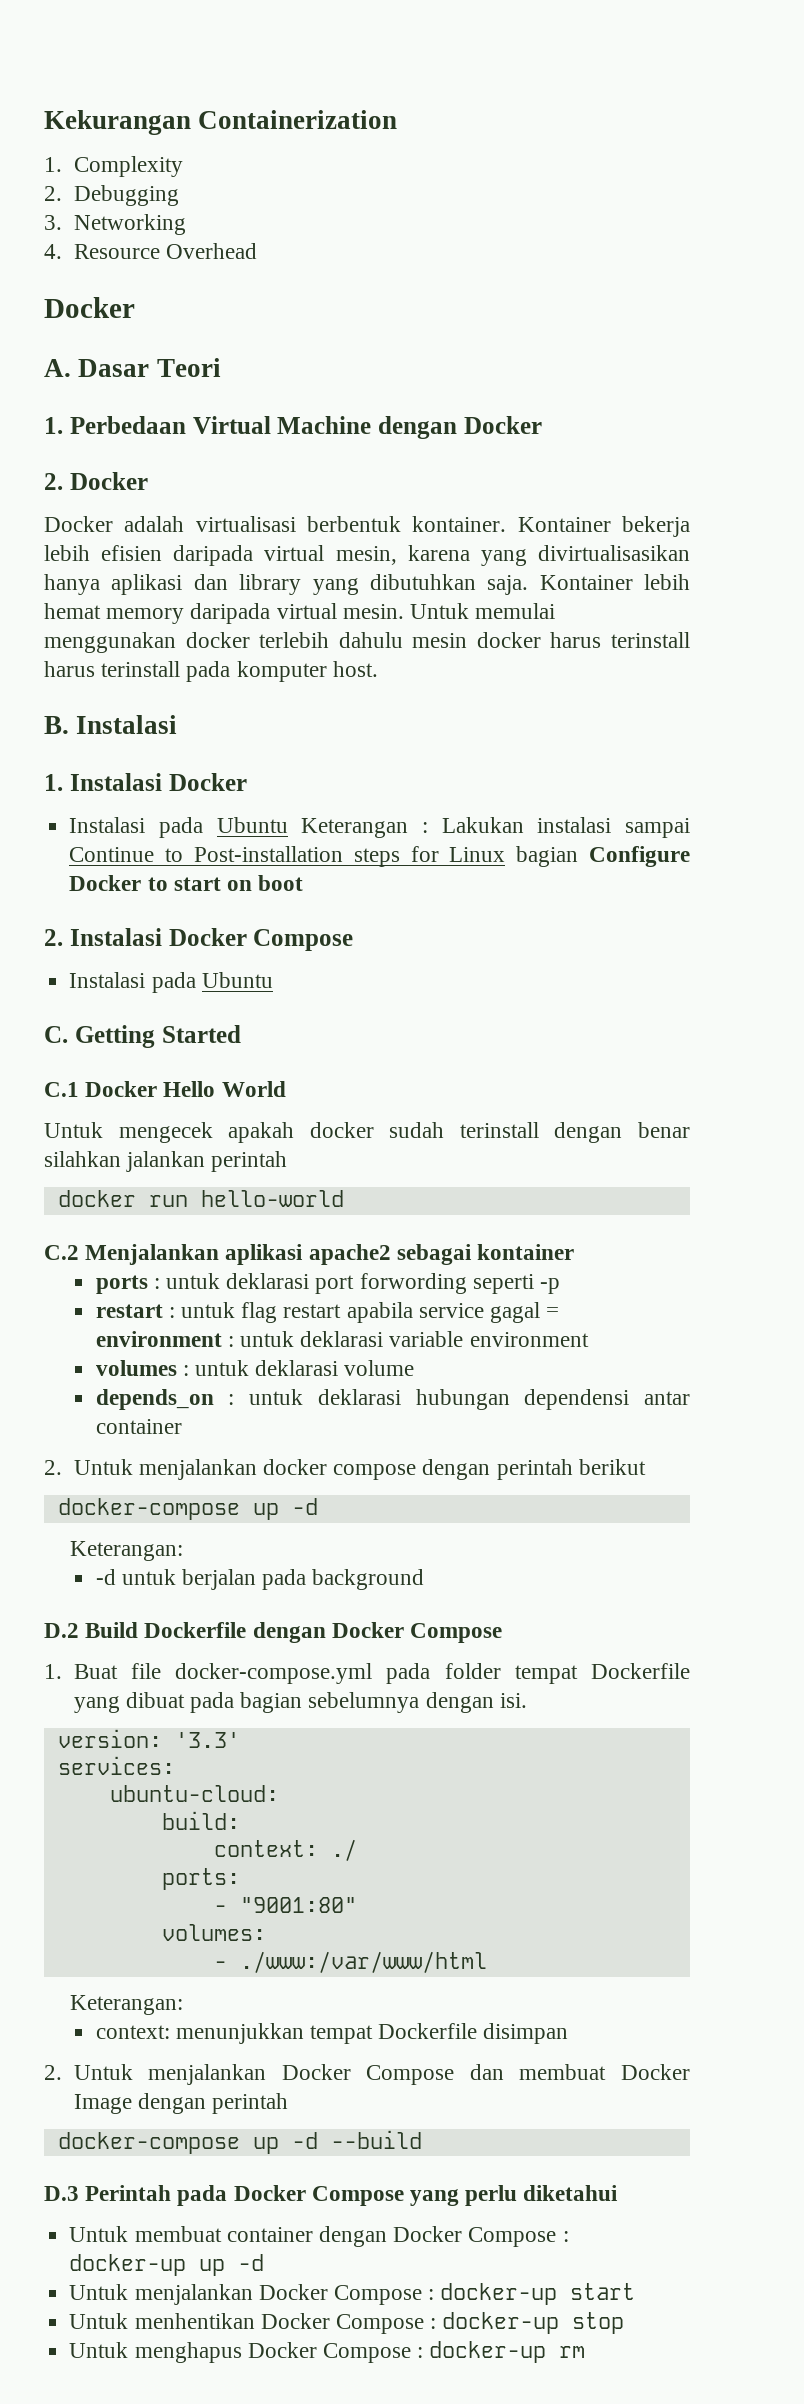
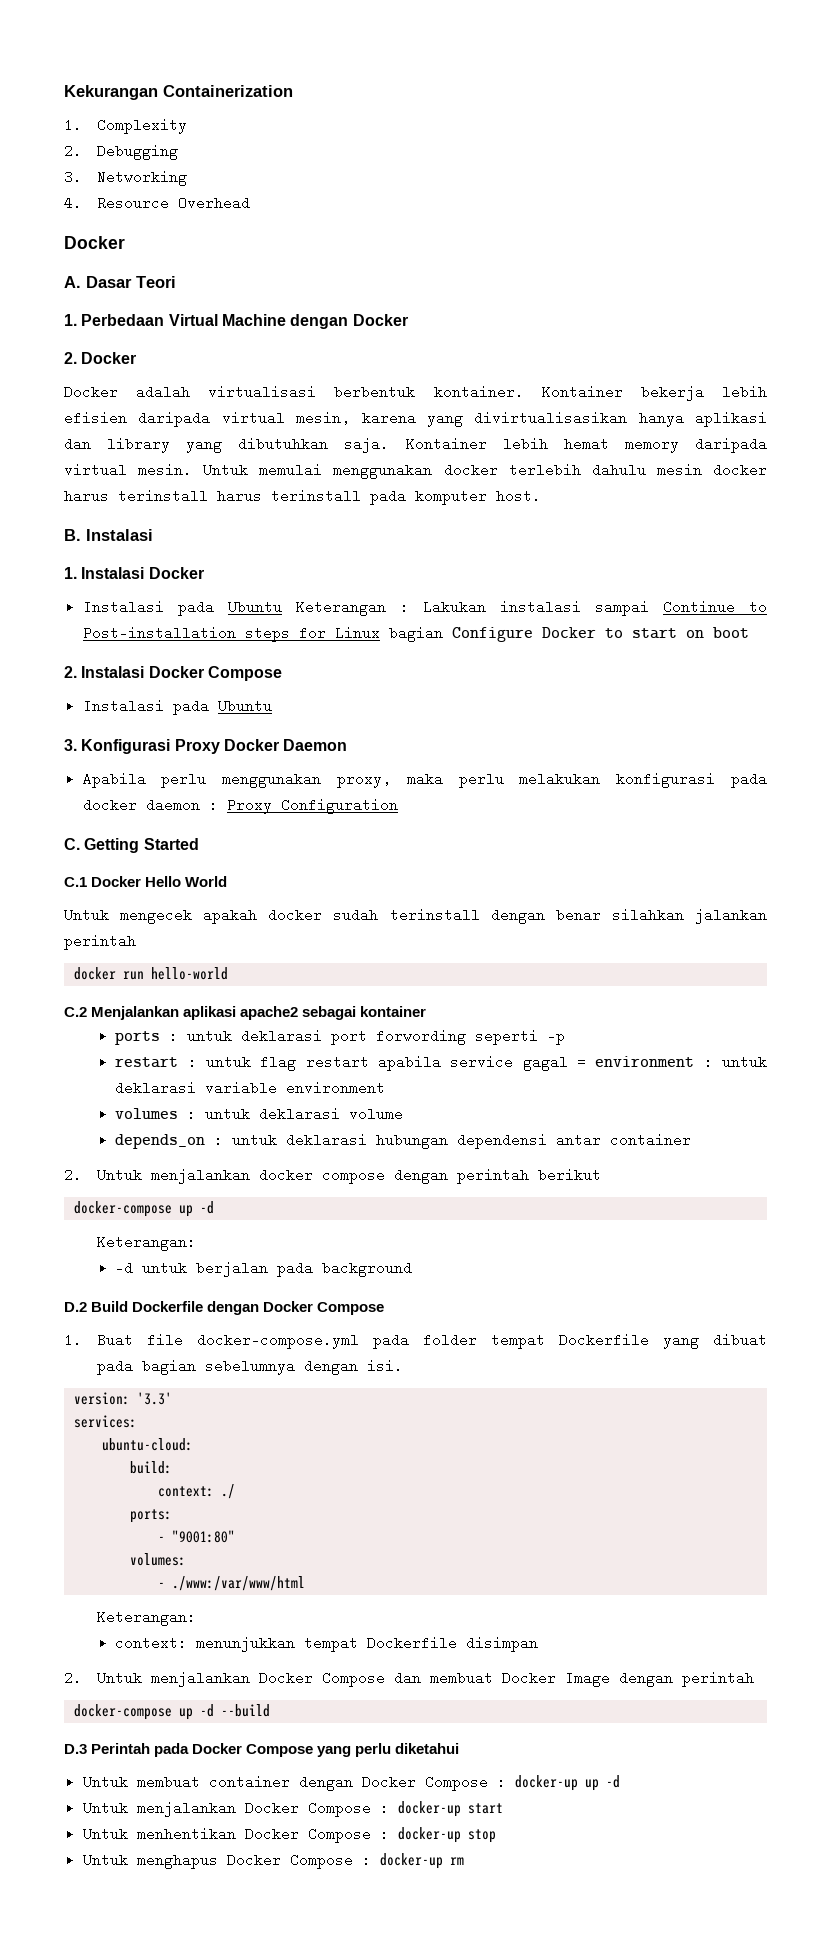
+ 3. Konfigurasi Proxy Docker Daemon
+ Apabila perlu menggunakan proxy, maka perlu melakukan konfigurasi pada docker daemon : Proxy Configuration

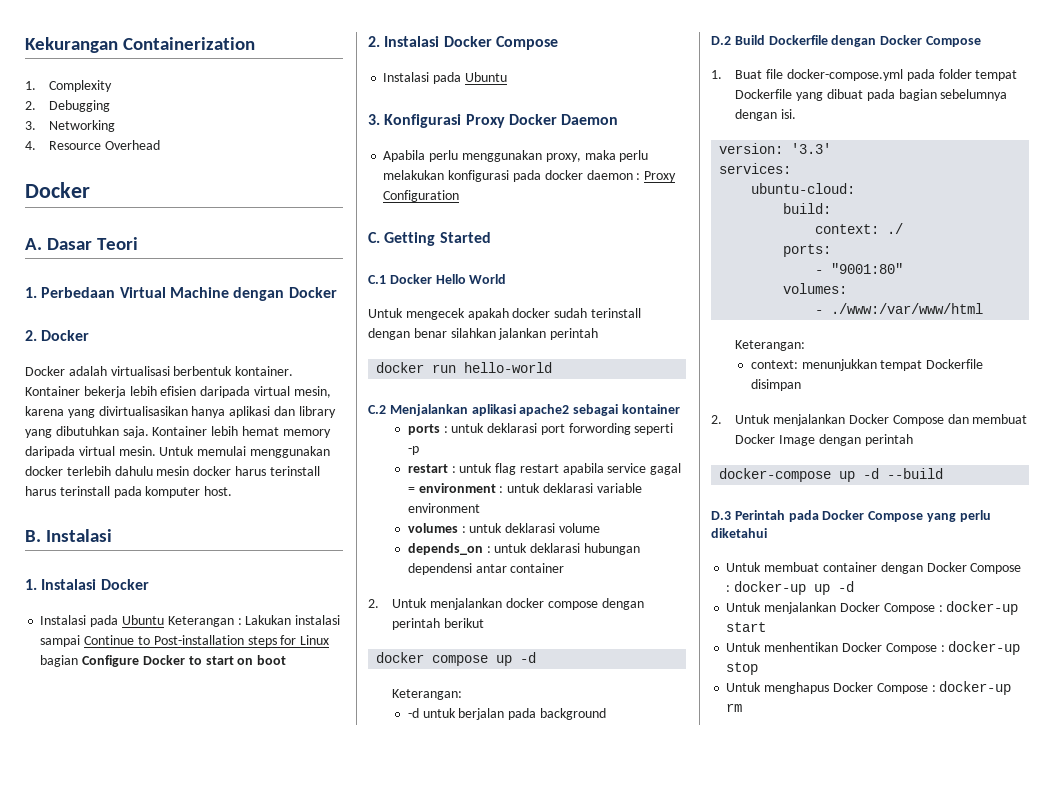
  2. Untuk menjalankan docker compose dengan perintah berikut
- docker-compose up -d
+ docker compose up -d

